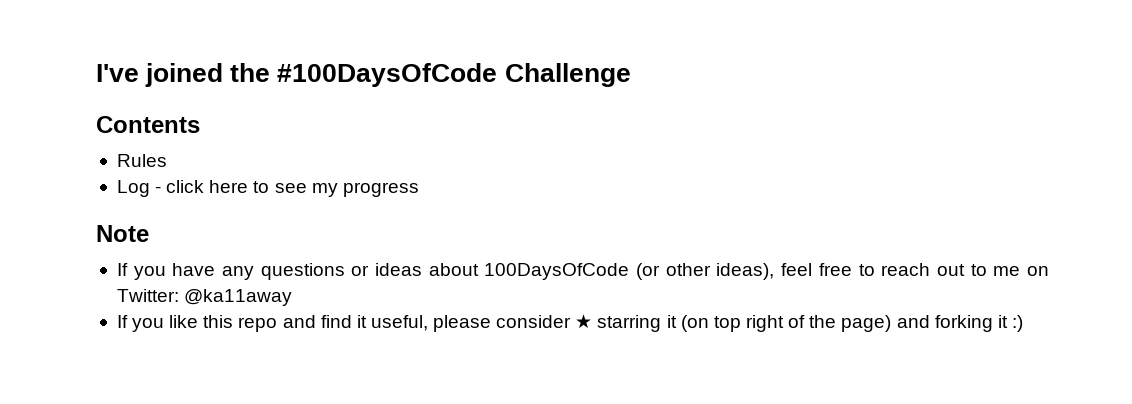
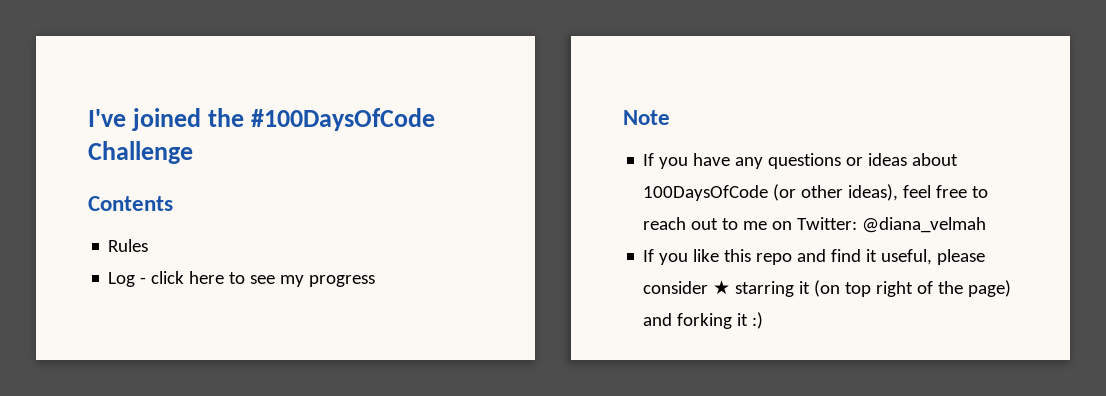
- If you have any questions or ideas about 100DaysOfCode (or other ideas), feel free to reach out to me on Twitter: @ka11away
+ If you have any questions or ideas about 100DaysOfCode (or other ideas), feel free to reach out to me on Twitter: @diana_velmah

